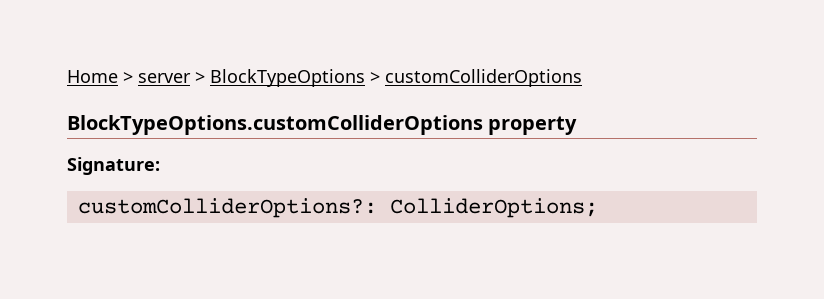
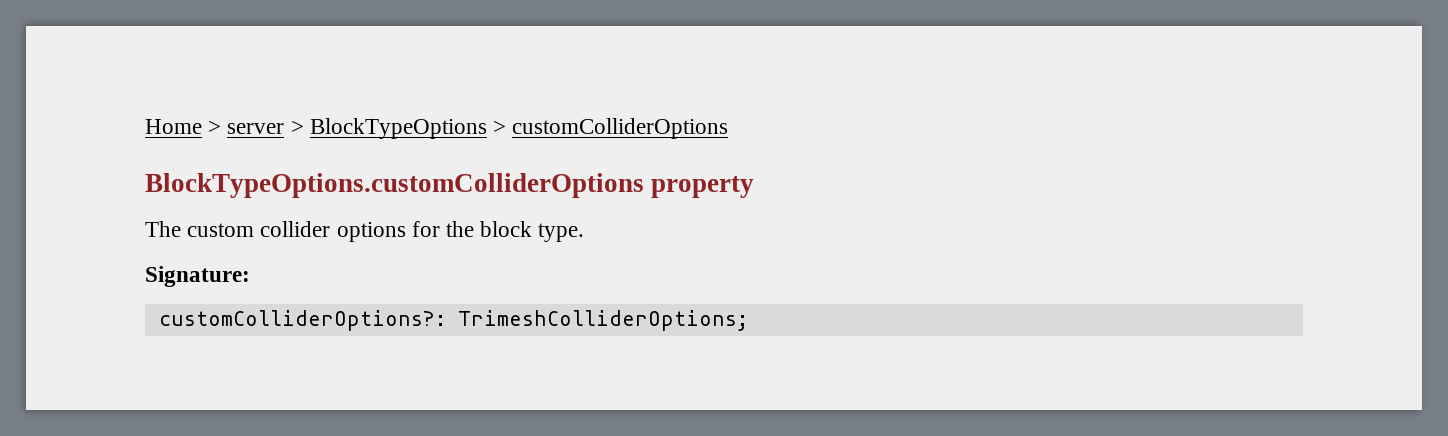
+ The custom collider options for the block type.
- customColliderOptions?: ColliderOptions;
+ customColliderOptions?: TrimeshColliderOptions;

